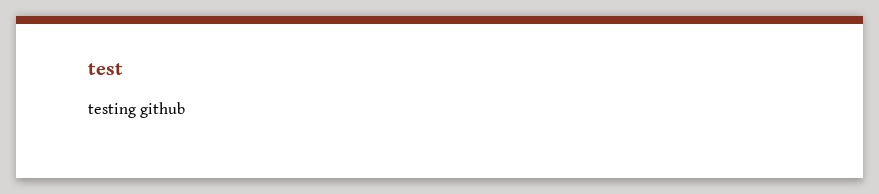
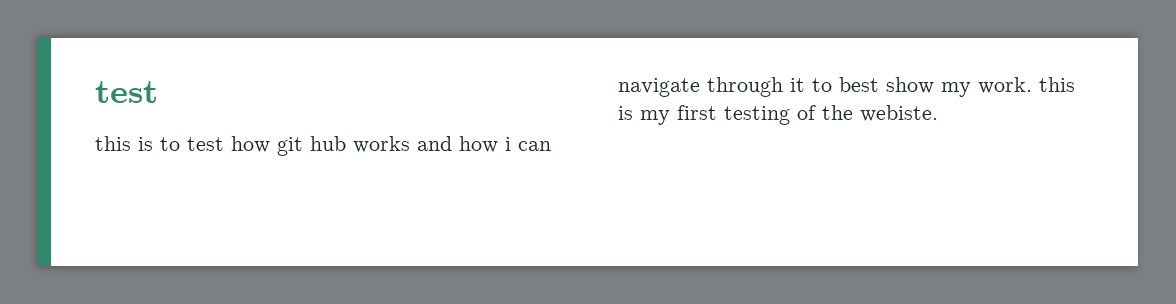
- testing github
+ this is to test how git hub works and how i can navigate through it to best show my work. this is my first testing of the webiste.

